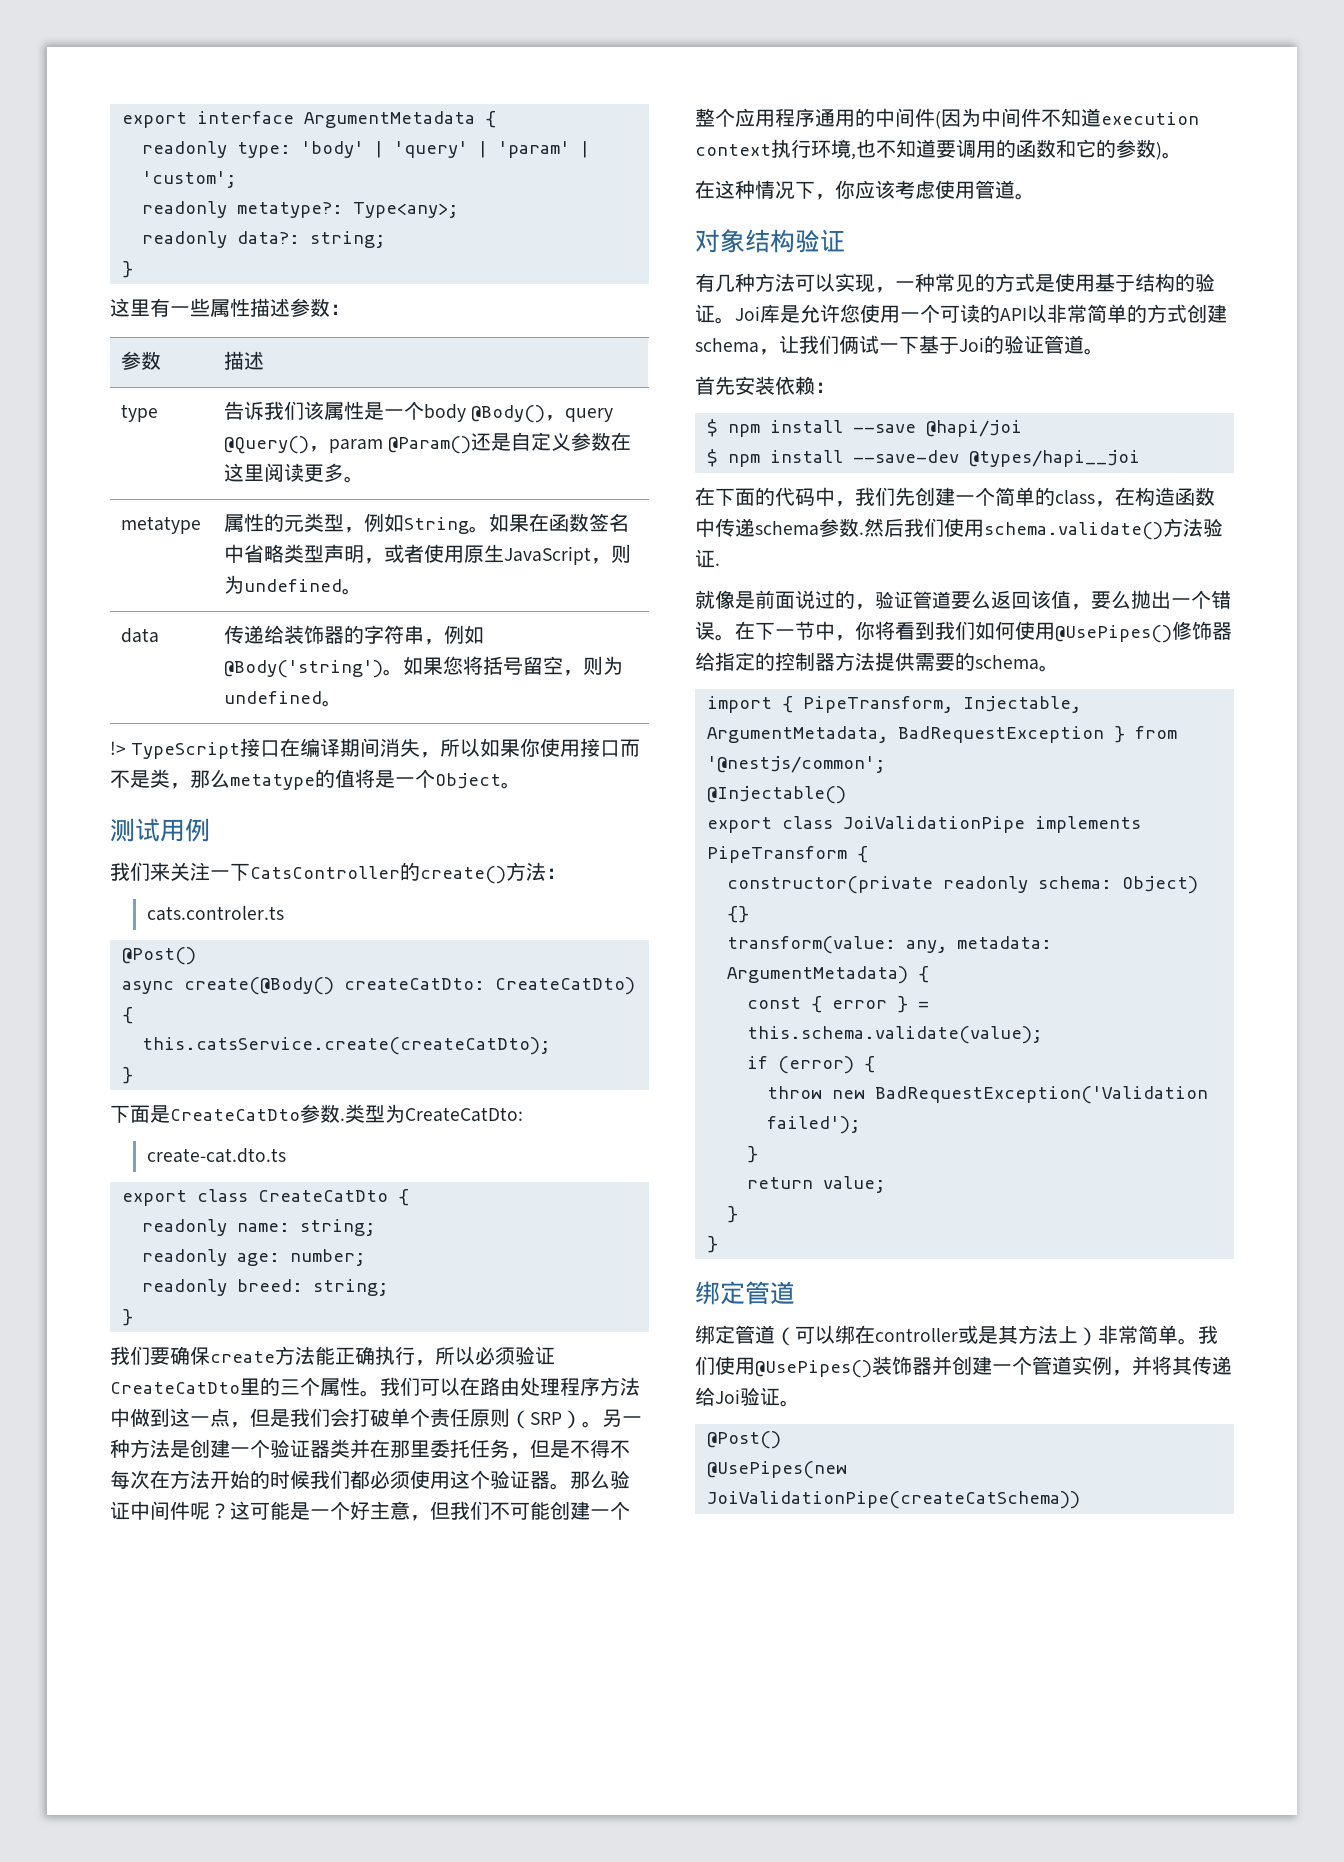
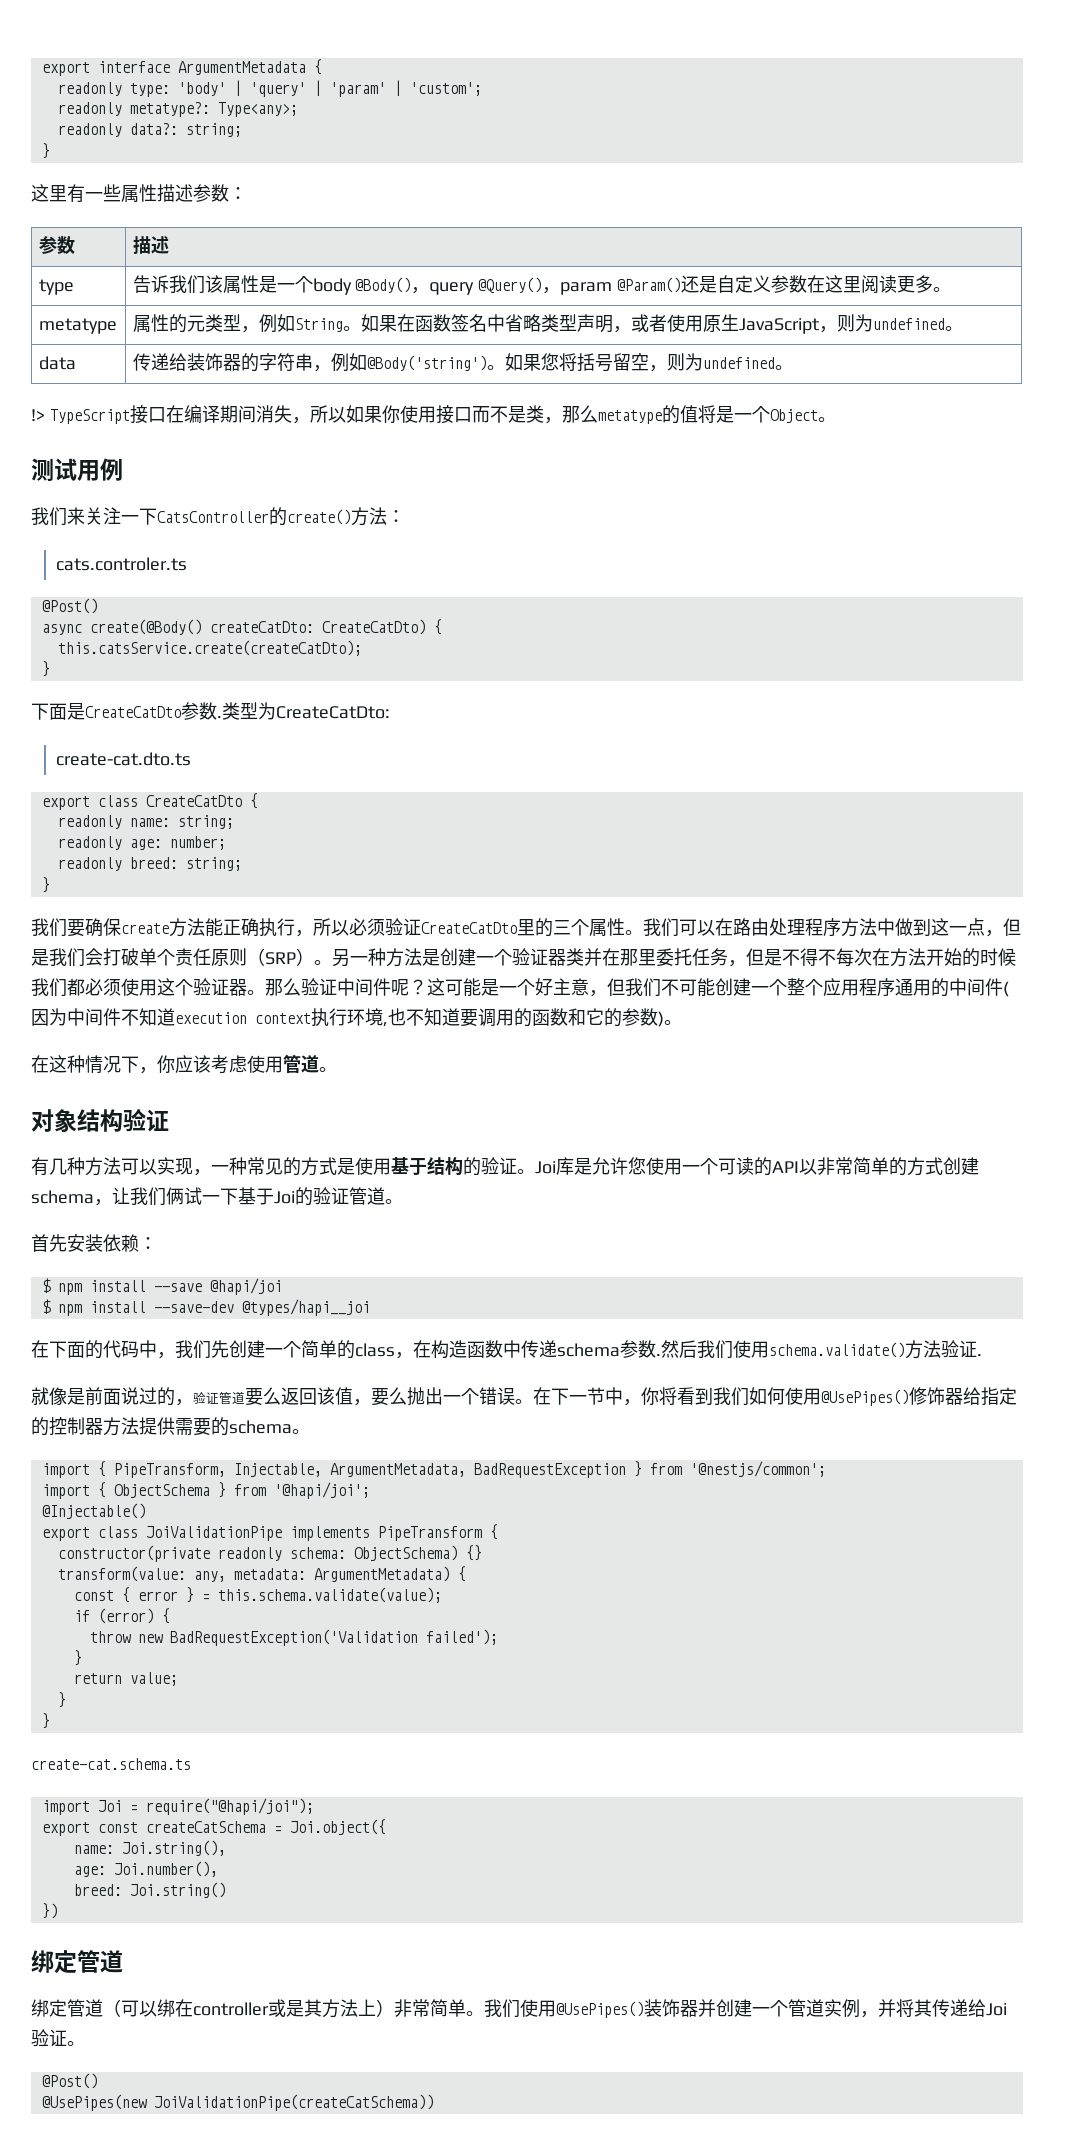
+ import { ObjectSchema } from '@hapi/joi';
- constructor(private readonly schema: Object) {}
+ constructor(private readonly schema: ObjectSchema) {}
+ create-cat.schema.ts
+ import Joi = require("@hapi/joi");
+ export const createCatSchema = Joi.object({
+ name: Joi.string(),
+ age: Joi.number(),
+ breed: Joi.string()
+ })

